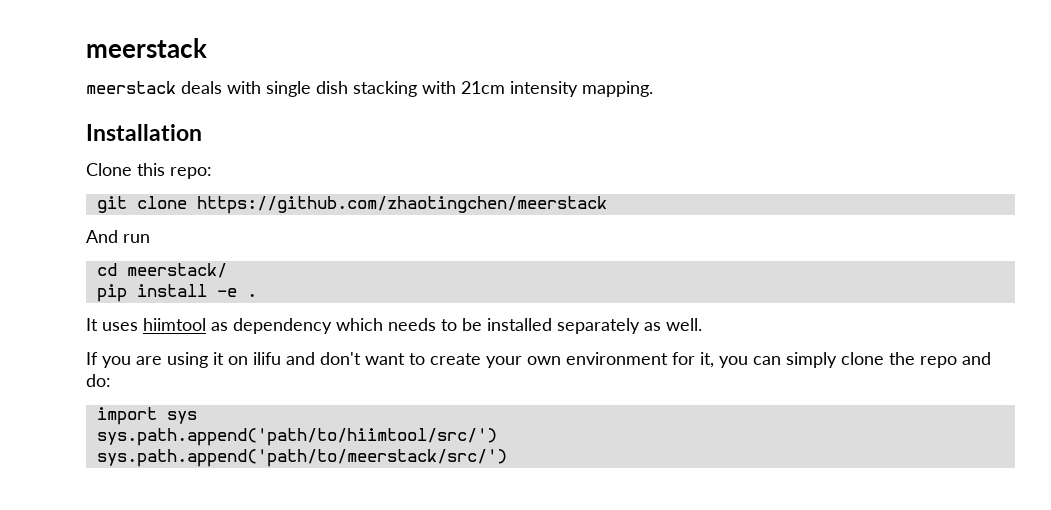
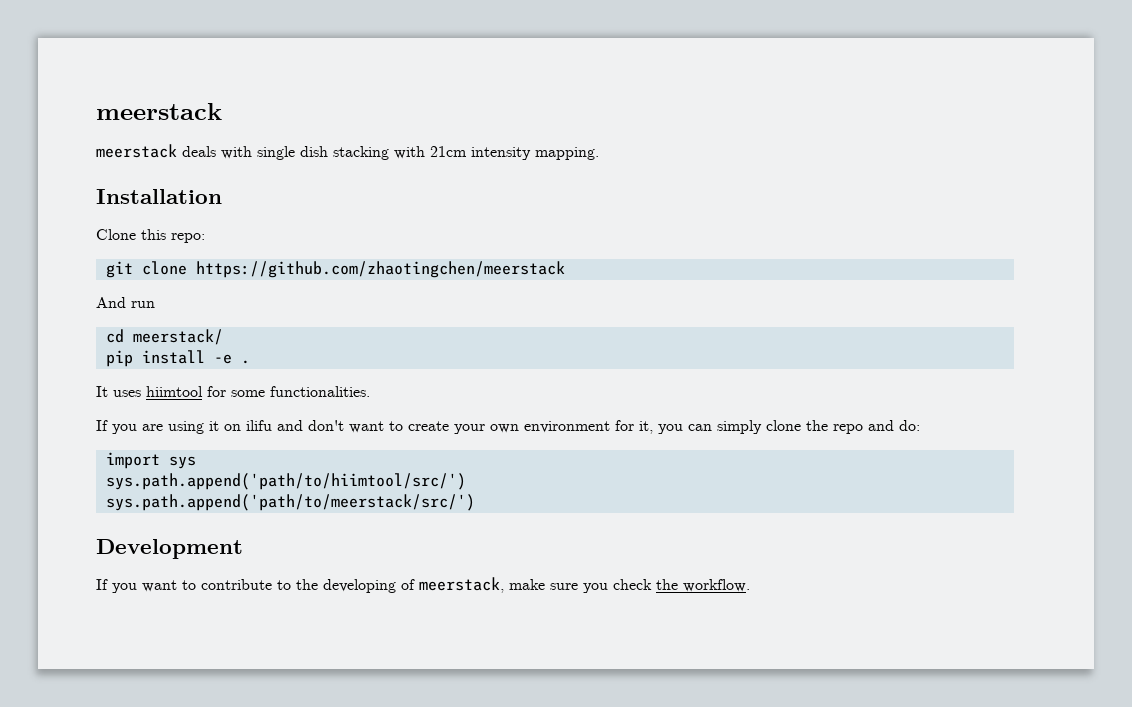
- It uses hiimtool as dependency which needs to be installed separately as well.
+ It uses hiimtool for some functionalities.
+ Development
+ If you want to contribute to the developing of meerstack, make sure you check the workflow.

